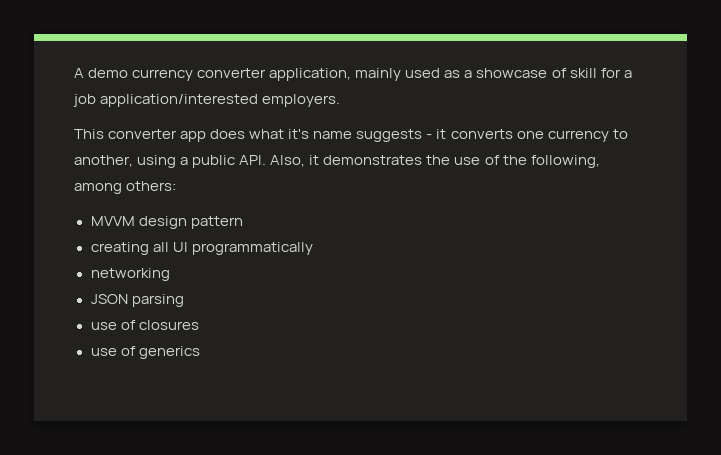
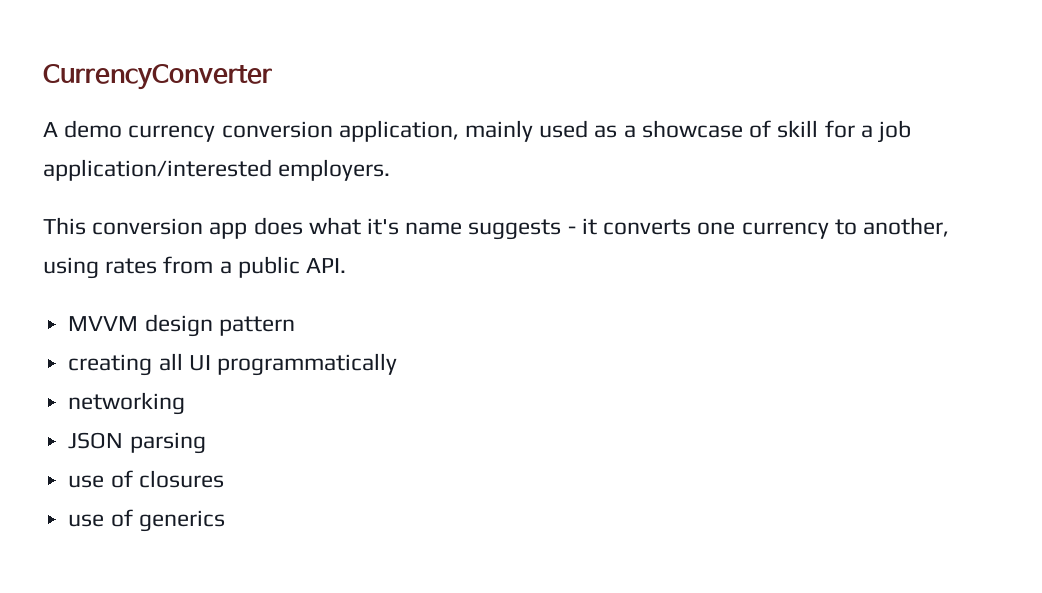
+ CurrencyConverter
- A demo currency converter application, mainly used as a showcase of skill for a job application/interested employers.
+ A demo currency conversion application, mainly used as a showcase of skill for a job application/interested employers.
- This converter app does what it's name suggests - it converts one currency to another, using a public API. Also, it demonstrates the use of the following, among others:
+ This conversion app does what it's name suggests - it converts one currency to another, using rates from a public API.

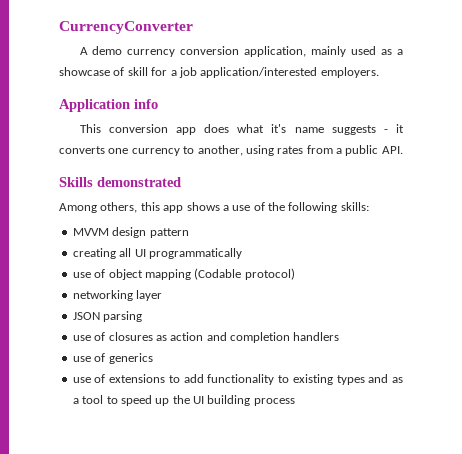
+ Application info
+ Skills demonstrated
+ Among others, this app shows a use of the following skills:
+ use of object mapping (Codable protocol)
- networking
+ networking layer
- use of closures
+ use of closures as action and completion handlers
  use of generics
+ use of extensions to add functionality to existing types and as a tool to speed up the UI building process

